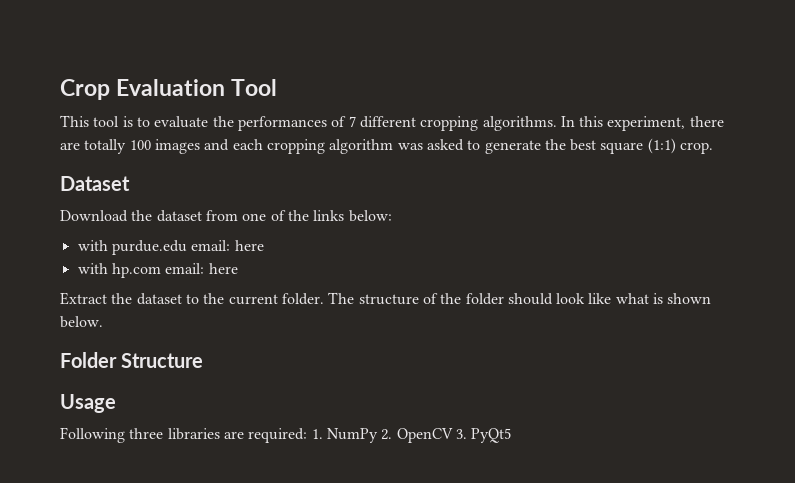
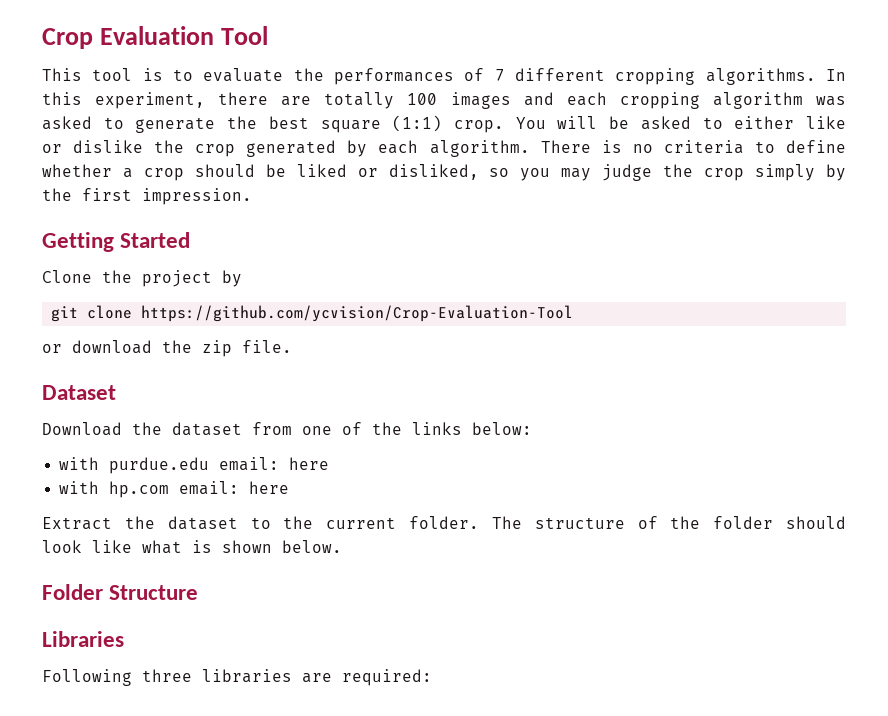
+ You will be asked to either like or dislike the crop generated by each algorithm. There is no criteria to define whether a crop should be liked or disliked, so you may judge the crop simply by the first impression.
+ Getting Started
+ Clone the project by
+ git clone https://github.com/ycvision/Crop-Evaluation-Tool
+ or download the zip file.
- Usage
+ Libraries
- Following three libraries are required: 1. NumPy 2. OpenCV 3. PyQt5
+ Following three libraries are required:

